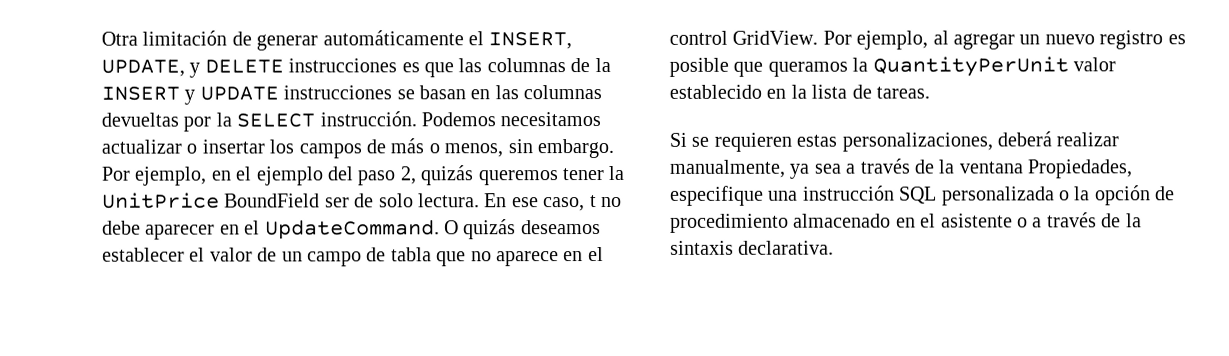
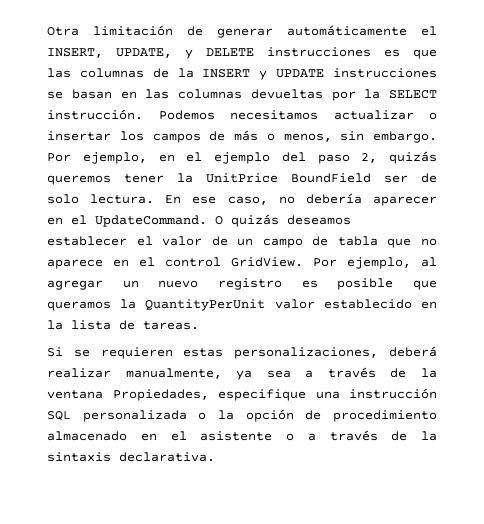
- En ese caso, t no debe aparecer en el UpdateCommand.
+ En ese caso, no debería aparecer en el UpdateCommand.

